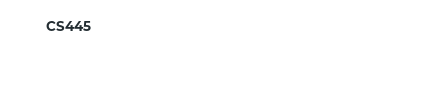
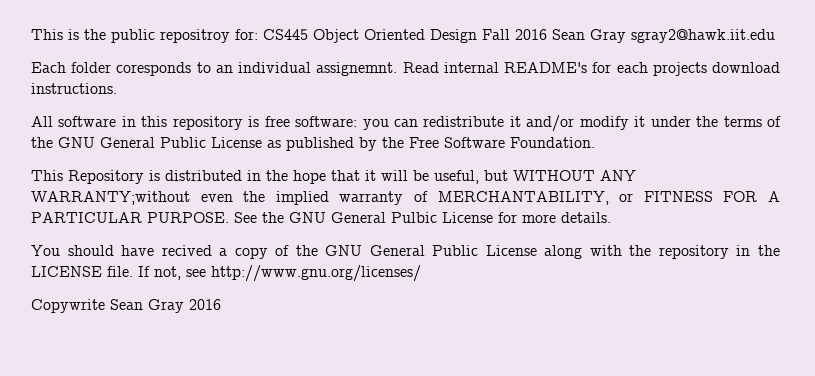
- CS445
+ This is the public repositroy for: CS445 Object Oriented Design Fall 2016 Sean Gray sgray2@hawk.iit.edu
+ Each folder coresponds to an individual assignemnt. Read internal README's for each projects download instructions.
+ All software in this repository is free software: you can redistribute it and/or modify it under the terms of the GNU General Public License as published by the Free Software Foundation.
+ This Repository is distributed in the hope that it will be useful, but WITHOUT ANY WARRANTY;without even the implied warranty of MERCHANTABILITY, or FITNESS FOR A PARTICULAR PURPOSE. See the GNU General Pulbic License for more details.
+ You should have recived a copy of the GNU General Public License along with the repository in the LICENSE file. If not, see http://www.gnu.org/licenses/
+ Copywrite Sean Gray 2016

